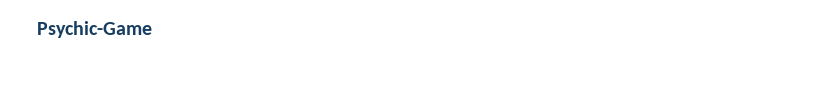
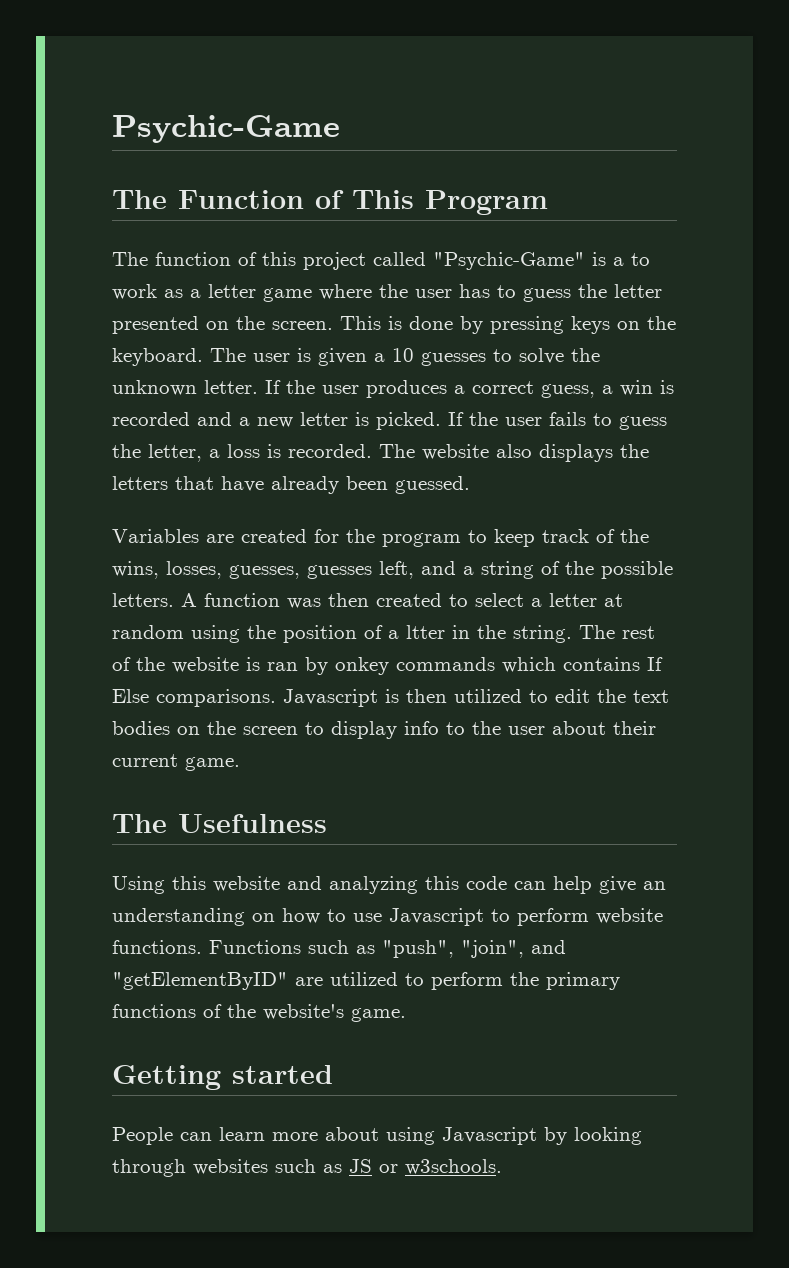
+ The Function of This Program
+ The function of this project called "Psychic-Game" is a to work as a letter game where the user has to guess the letter presented on the screen. This is done by pressing keys on the keyboard. The user is given a 10 guesses to solve the unknown letter. If the user produces a correct guess, a win is recorded and a new letter is picked. If the user fails to guess the letter, a loss is recorded. The website also displays the letters that have already been guessed.
+ Variables are created for the program to keep track of the wins, losses, guesses, guesses left, and a string of the possible letters. A function was then created to select a letter at random using the position of a ltter in the string. The rest of the website is ran by onkey commands which contains If Else comparisons. Javascript is then utilized to edit the text bodies on the screen to display info to the user about their current game.
+ The Usefulness
+ Using this website and analyzing this code can help give an understanding on how to use Javascript to perform website functions. Functions such as "push", "join", and "getElementByID" are utilized to perform the primary functions of the website's game.
+ Getting started
+ People can learn more about using Javascript by looking through websites such as JS or w3schools.

